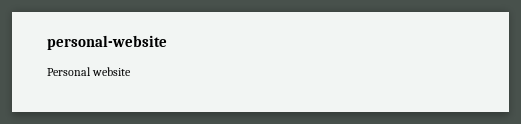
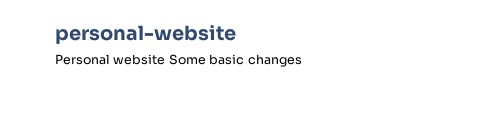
- Personal website
+ Personal website Some basic changes

